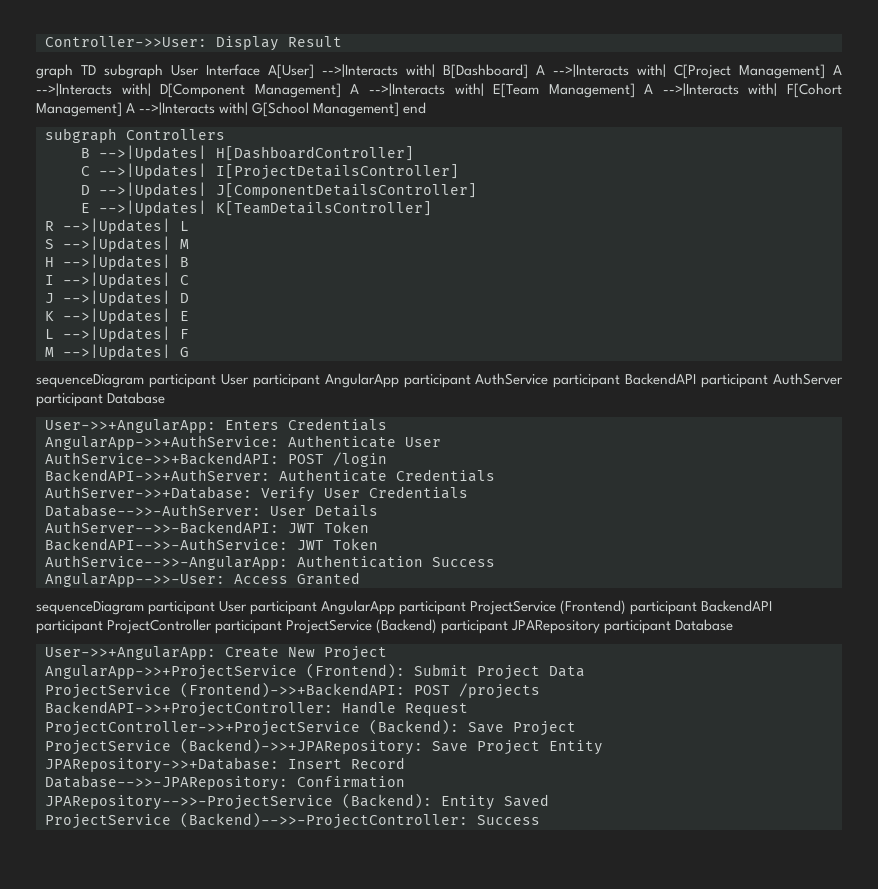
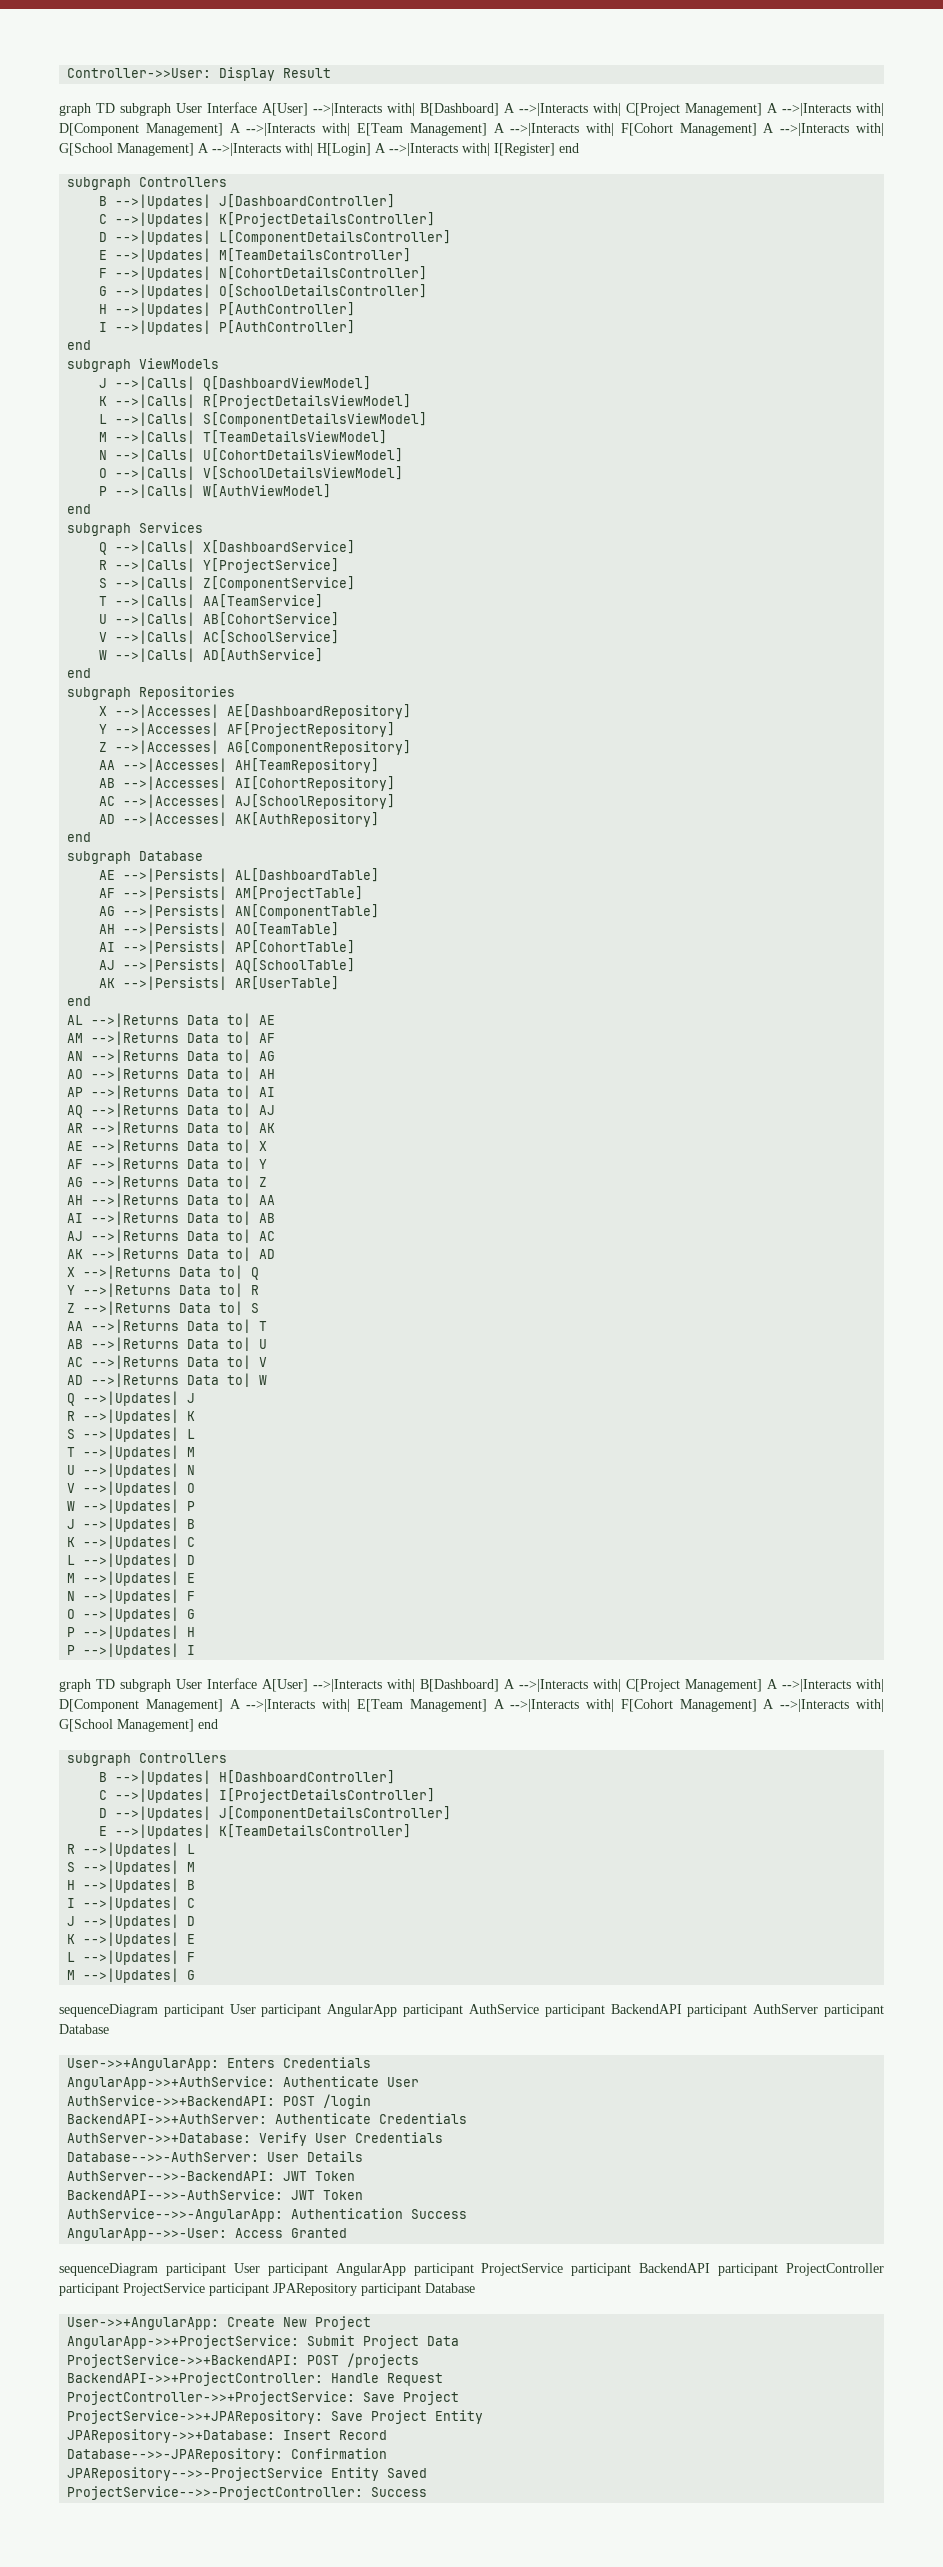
+ graph TD subgraph User Interface A[User] -->|Interacts with| B[Dashboard] A -->|Interacts with| C[Project Management] A -->|Interacts with| D[Component Management] A -->|Interacts with| E[Team Management] A -->|Interacts with| F[Cohort Management] A -->|Interacts with| G[School Management] A -->|Interacts with| H[Login] A -->|Interacts with| I[Register] end
+ subgraph Controllers
+ B -->|Updates| J[DashboardController]
+ C -->|Updates| K[ProjectDetailsController]
+ D -->|Updates| L[ComponentDetailsController]
+ E -->|Updates| M[TeamDetailsController]
+ F -->|Updates| N[CohortDetailsController]
+ G -->|Updates| O[SchoolDetailsController]
+ H -->|Updates| P[AuthController]
+ I -->|Updates| P[AuthController]
+ end
+ subgraph ViewModels
+ J -->|Calls| Q[DashboardViewModel]
+ K -->|Calls| R[ProjectDetailsViewModel]
+ L -->|Calls| S[ComponentDetailsViewModel]
+ M -->|Calls| T[TeamDetailsViewModel]
+ N -->|Calls| U[CohortDetailsViewModel]
+ O -->|Calls| V[SchoolDetailsViewModel]
+ P -->|Calls| W[AuthViewModel]
+ end
+ subgraph Services
+ Q -->|Calls| X[DashboardService]
+ R -->|Calls| Y[ProjectService]
+ S -->|Calls| Z[ComponentService]
+ T -->|Calls| AA[TeamService]
+ U -->|Calls| AB[CohortService]
+ V -->|Calls| AC[SchoolService]
+ W -->|Calls| AD[AuthService]
+ end
+ subgraph Repositories
+ X -->|Accesses| AE[DashboardRepository]
+ Y -->|Accesses| AF[ProjectRepository]
+ Z -->|Accesses| AG[ComponentRepository]
+ AA -->|Accesses| AH[TeamRepository]
+ AB -->|Accesses| AI[CohortRepository]
+ AC -->|Accesses| AJ[SchoolRepository]
+ AD -->|Accesses| AK[AuthRepository]
+ end
+ subgraph Database
+ AE -->|Persists| AL[DashboardTable]
+ AF -->|Persists| AM[ProjectTable]
+ AG -->|Persists| AN[ComponentTable]
+ AH -->|Persists| AO[TeamTable]
+ AI -->|Persists| AP[CohortTable]
+ AJ -->|Persists| AQ[SchoolTable]
+ AK -->|Persists| AR[UserTable]
+ end
+ AL -->|Returns Data to| AE
+ AM -->|Returns Data to| AF
+ AN -->|Returns Data to| AG
+ AO -->|Returns Data to| AH
+ AP -->|Returns Data to| AI
+ AQ -->|Returns Data to| AJ
+ AR -->|Returns Data to| AK
+ AE -->|Returns Data to| X
+ AF -->|Returns Data to| Y
+ AG -->|Returns Data to| Z
+ AH -->|Returns Data to| AA
+ AI -->|Returns Data to| AB
+ AJ -->|Returns Data to| AC
+ AK -->|Returns Data to| AD
+ X -->|Returns Data to| Q
+ Y -->|Returns Data to| R
+ Z -->|Returns Data to| S
+ AA -->|Returns Data to| T
+ AB -->|Returns Data to| U
+ AC -->|Returns Data to| V
+ AD -->|Returns Data to| W
+ Q -->|Updates| J
+ R -->|Updates| K
+ S -->|Updates| L
+ T -->|Updates| M
+ U -->|Updates| N
+ V -->|Updates| O
+ W -->|Updates| P
+ J -->|Updates| B
+ K -->|Updates| C
+ L -->|Updates| D
+ M -->|Updates| E
+ N -->|Updates| F
+ O -->|Updates| G
+ P -->|Updates| H
+ P -->|Updates| I
- sequenceDiagram participant User participant AngularApp participant ProjectService (Frontend) participant BackendAPI participant ProjectController participant ProjectService (Backend) participant JPARepository participant Database
+ sequenceDiagram participant User participant AngularApp participant ProjectService participant BackendAPI participant ProjectController participant ProjectService participant JPARepository participant Database
- AngularApp->>+ProjectService (Frontend): Submit Project Data
+ AngularApp->>+ProjectService: Submit Project Data
- ProjectService (Frontend)->>+BackendAPI: POST /projects
+ ProjectService->>+BackendAPI: POST /projects
- ProjectController->>+ProjectService (Backend): Save Project
+ ProjectController->>+ProjectService: Save Project
- ProjectService (Backend)->>+JPARepository: Save Project Entity
+ ProjectService->>+JPARepository: Save Project Entity
- JPARepository-->>-ProjectService (Backend): Entity Saved
+ JPARepository-->>-ProjectService Entity Saved
- ProjectService (Backend)-->>-ProjectController: Success
+ ProjectService-->>-ProjectController: Success

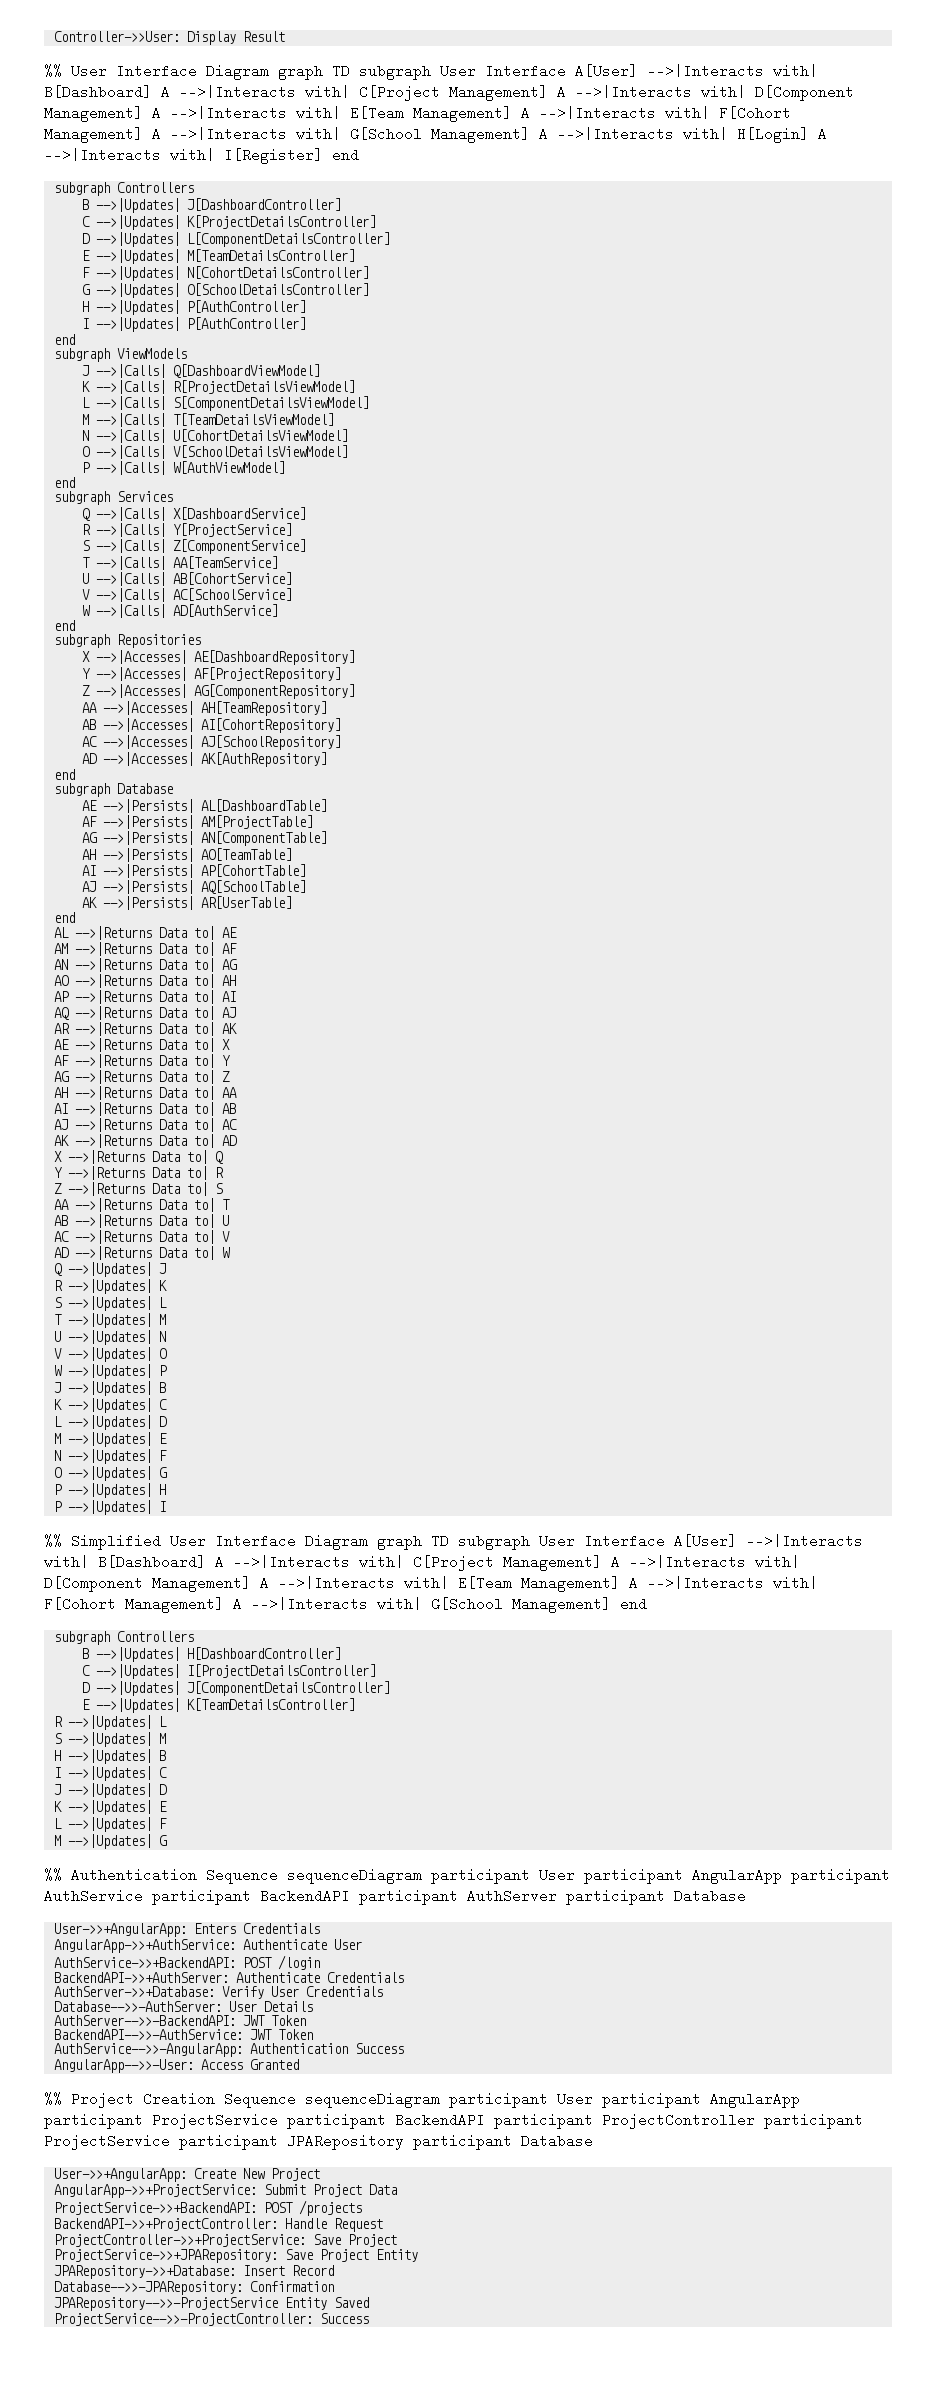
- graph TD subgraph User Interface A[User] -->|Interacts with| B[Dashboard] A -->|Interacts with| C[Project Management] A -->|Interacts with| D[Component Management] A -->|Interacts with| E[Team Management] A -->|Interacts with| F[Cohort Management] A -->|Interacts with| G[School Management] A -->|Interacts with| H[Login] A -->|Interacts with| I[Register] end
+ %% User Interface Diagram graph TD subgraph User Interface A[User] -->|Interacts with| B[Dashboard] A -->|Interacts with| C[Project Management] A -->|Interacts with| D[Component Management] A -->|Interacts with| E[Team Management] A -->|Interacts with| F[Cohort Management] A -->|Interacts with| G[School Management] A -->|Interacts with| H[Login] A -->|Interacts with| I[Register] end
- graph TD subgraph User Interface A[User] -->|Interacts with| B[Dashboard] A -->|Interacts with| C[Project Management] A -->|Interacts with| D[Component Management] A -->|Interacts with| E[Team Management] A -->|Interacts with| F[Cohort Management] A -->|Interacts with| G[School Management] end
+ %% Simplified User Interface Diagram graph TD subgraph User Interface A[User] -->|Interacts with| B[Dashboard] A -->|Interacts with| C[Project Management] A -->|Interacts with| D[Component Management] A -->|Interacts with| E[Team Management] A -->|Interacts with| F[Cohort Management] A -->|Interacts with| G[School Management] end
- sequenceDiagram participant User participant AngularApp participant AuthService participant BackendAPI participant AuthServer participant Database
+ %% Authentication Sequence sequenceDiagram participant User participant AngularApp participant AuthService participant BackendAPI participant AuthServer participant Database
- sequenceDiagram participant User participant AngularApp participant ProjectService participant BackendAPI participant ProjectController participant ProjectService participant JPARepository participant Database
+ %% Project Creation Sequence sequenceDiagram participant User participant AngularApp participant ProjectService participant BackendAPI participant ProjectController participant ProjectService participant JPARepository participant Database

